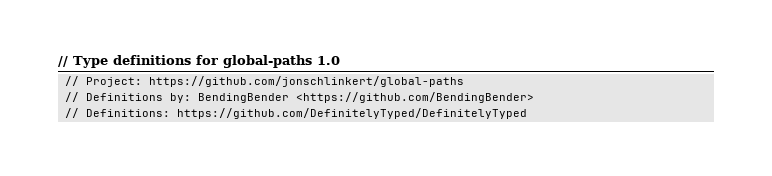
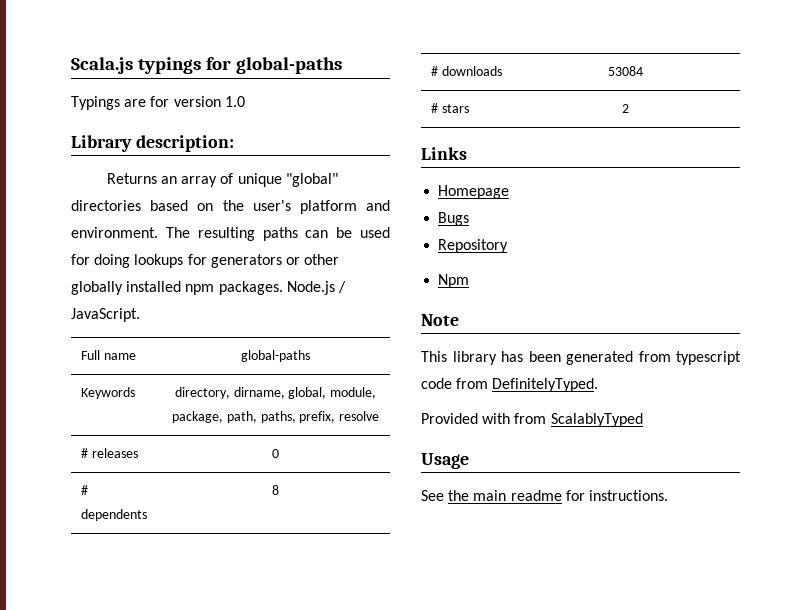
- // Type definitions for global-paths 1.0
- // Project: https://github.com/jonschlinkert/global-paths
- // Definitions by: BendingBender <https://github.com/BendingBender>
- // Definitions: https://github.com/DefinitelyTyped/DefinitelyTyped
+ Scala.js typings for global-paths
+ Typings are for version 1.0
+ Library description:
+ Returns an array of unique "global" directories based on the user's platform and environment. The resulting paths can be used for doing lookups for generators or other globally installed npm packages. Node.js / JavaScript.
+ Full name | global-paths
+ Keywords | directory, dirname, global, module, package, path, paths, prefix, resolve
+ # releases | 0
+ # dependents | 8
+ # downloads | 53084
+ # stars | 2
+ Links
+ Homepage
+ Bugs
+ Repository
+ Npm
+ Note
+ This library has been generated from typescript code from DefinitelyTyped.
+ Provided with from ScalablyTyped
+ Usage
+ See the main readme for instructions.

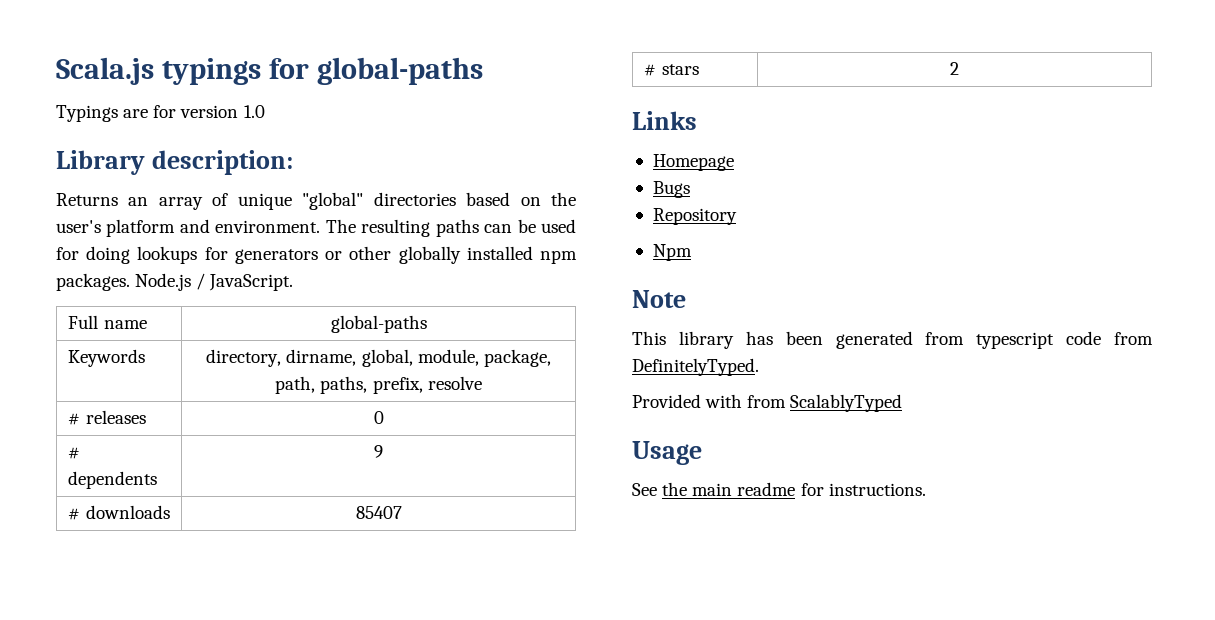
- # dependents | 8
+ # dependents | 9
- # downloads | 53084
+ # downloads | 85407

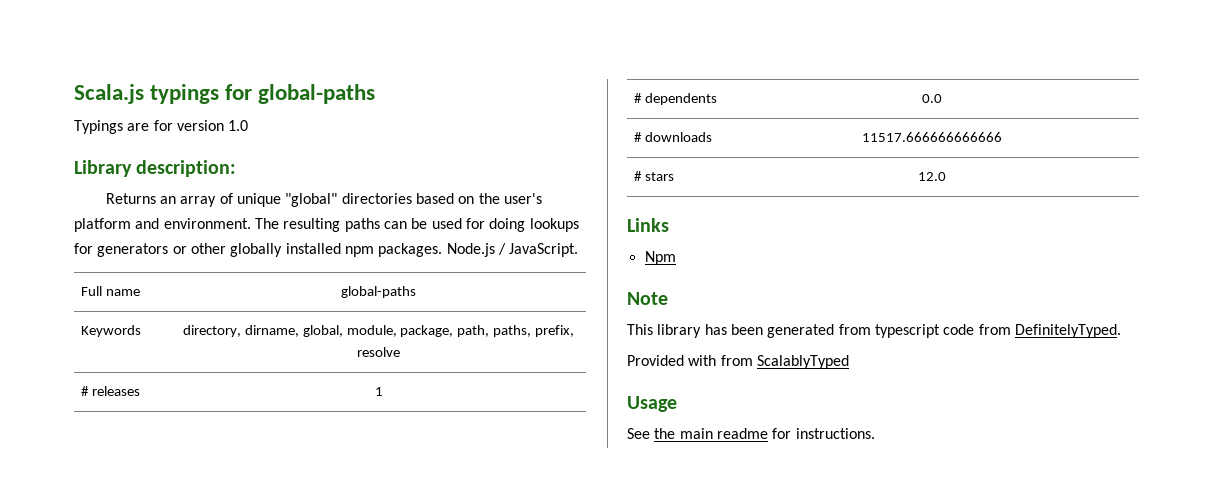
- # releases | 0
+ # releases | 1
- # dependents | 9
+ # dependents | 0.0
- # downloads | 85407
+ # downloads | 11517.666666666666
- # stars | 2
+ # stars | 12.0
- Homepage
- Bugs
- Repository

